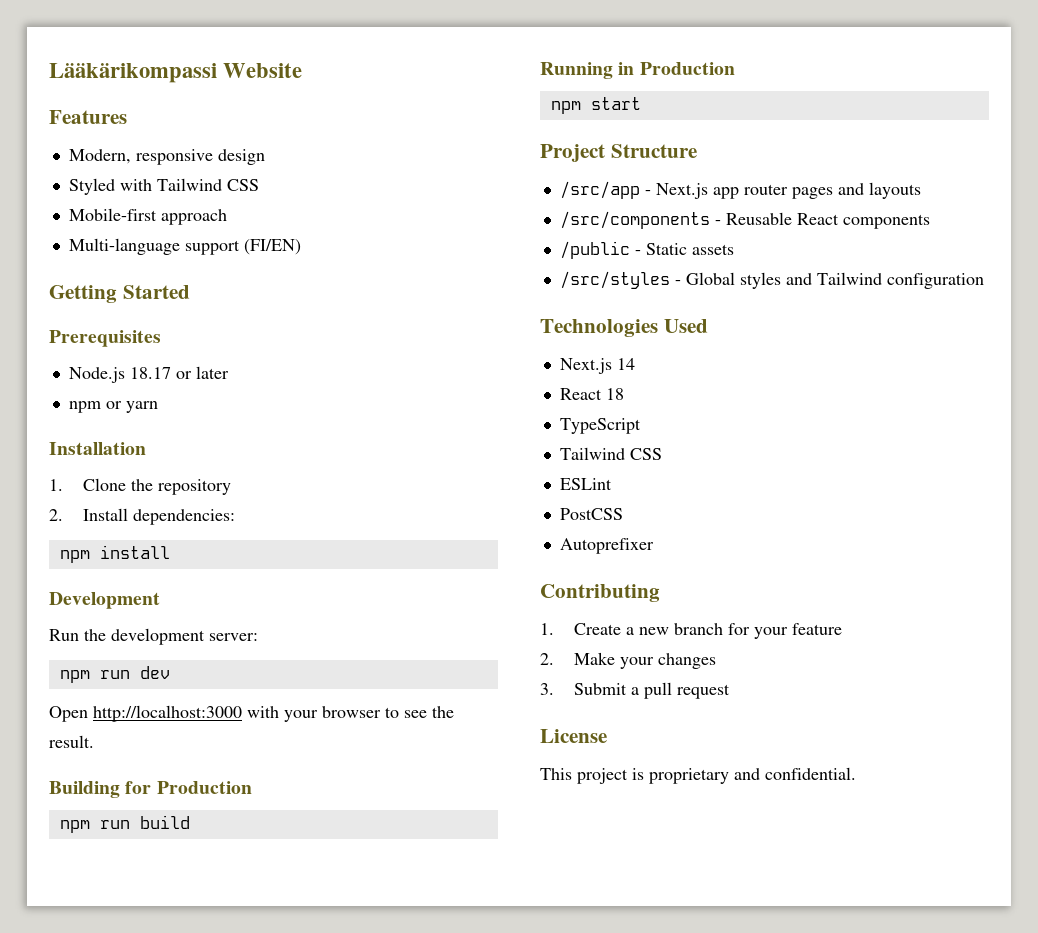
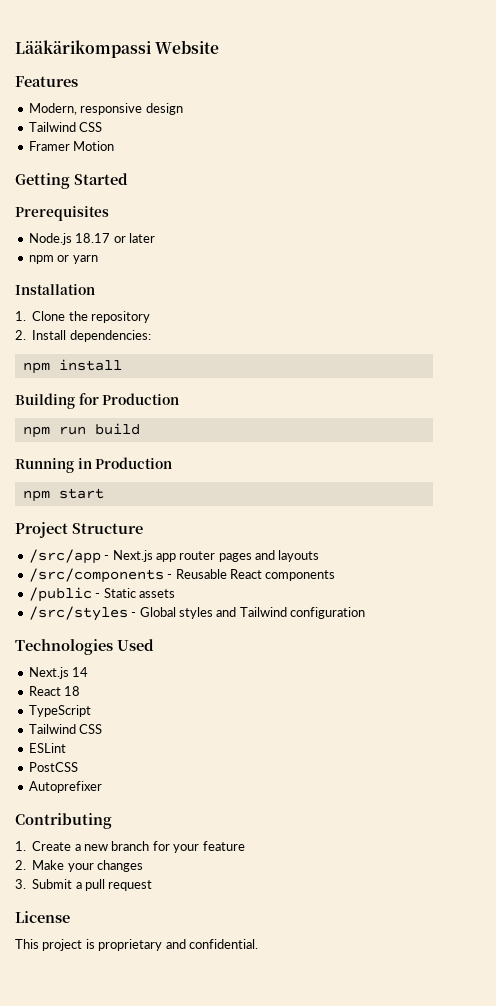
  Modern, responsive design
- Styled with Tailwind CSS
- Mobile-first approach
- Multi-language support (FI/EN)
+ Tailwind CSS
+ Framer Motion
- Development
- Run the development server:
- npm run dev
- Open http://localhost:3000 with your browser to see the result.

